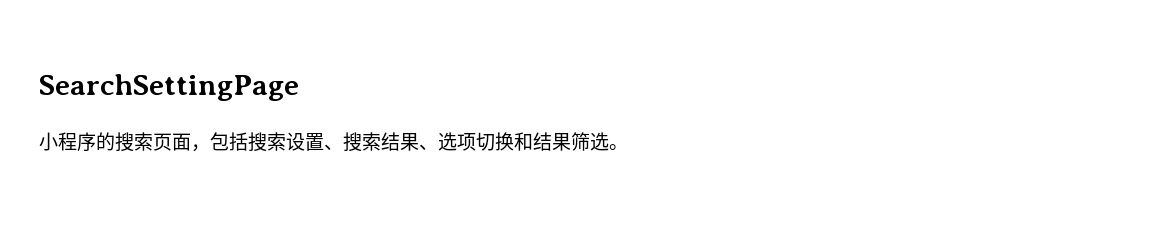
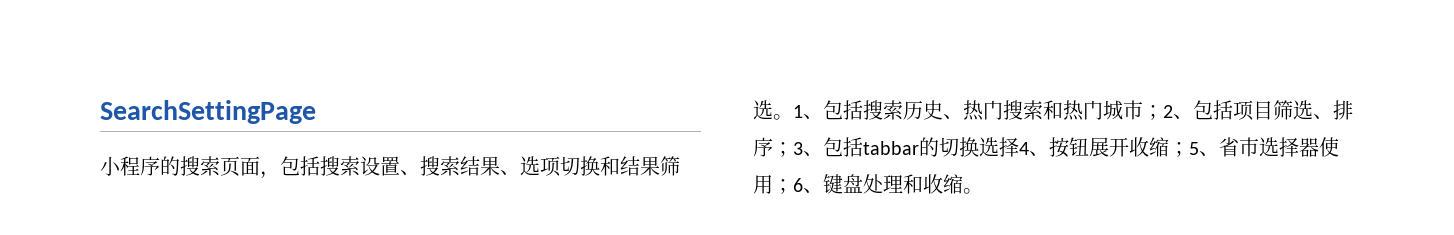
+ 1、包括搜索历史、热门搜索和热门城市；2、包括项目筛选、排序；3、包括tabbar的切换选择4、按钮展开收缩；5、省市选择器使用；6、键盘处理和收缩。

